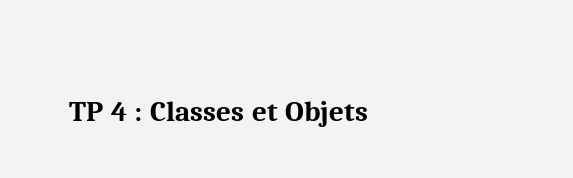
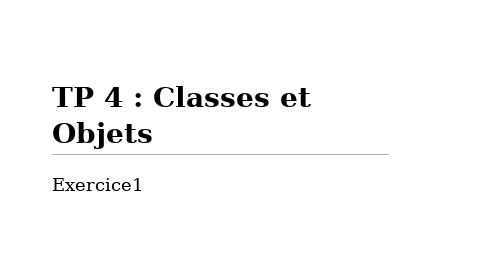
+ Exercice1

